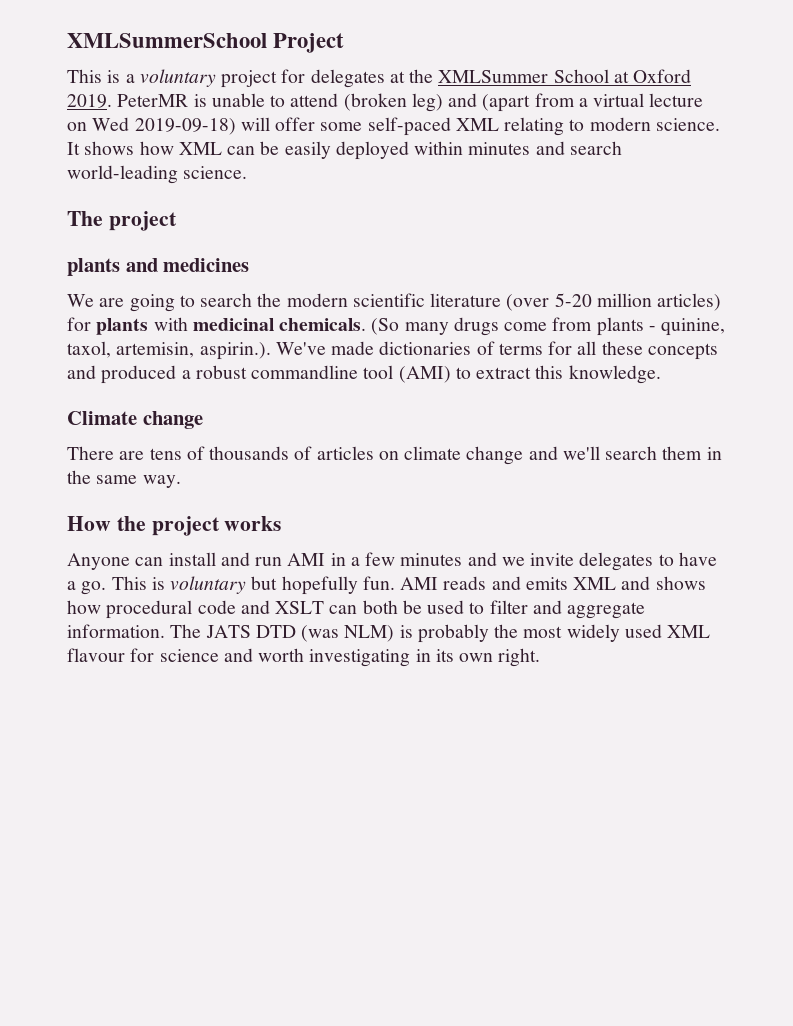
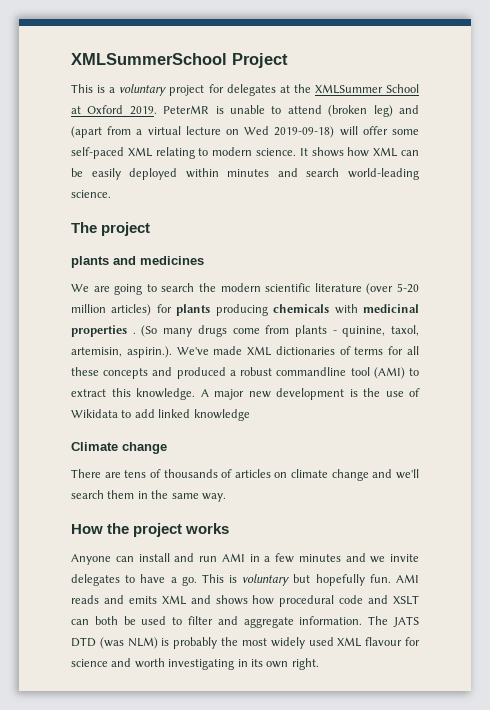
- We are going to search the modern scientific literature (over 5-20 million articles) for plants with medicinal chemicals.
+ We are going to search the modern scientific literature (over 5-20 million articles) for plants producing chemicals with medicinal properties .
- (So many drugs come from plants - quinine, taxol, artemisin, aspirin.). We've made dictionaries of terms for all these concepts and produced a robust commandline tool (AMI) to extract this knowledge.
+ (So many drugs come from plants - quinine, taxol, artemisin, aspirin.). We've made XML dictionaries of terms for all these concepts and produced a robust commandline tool (AMI) to extract this knowledge. A major new development is the use of Wikidata to add linked knowledge

